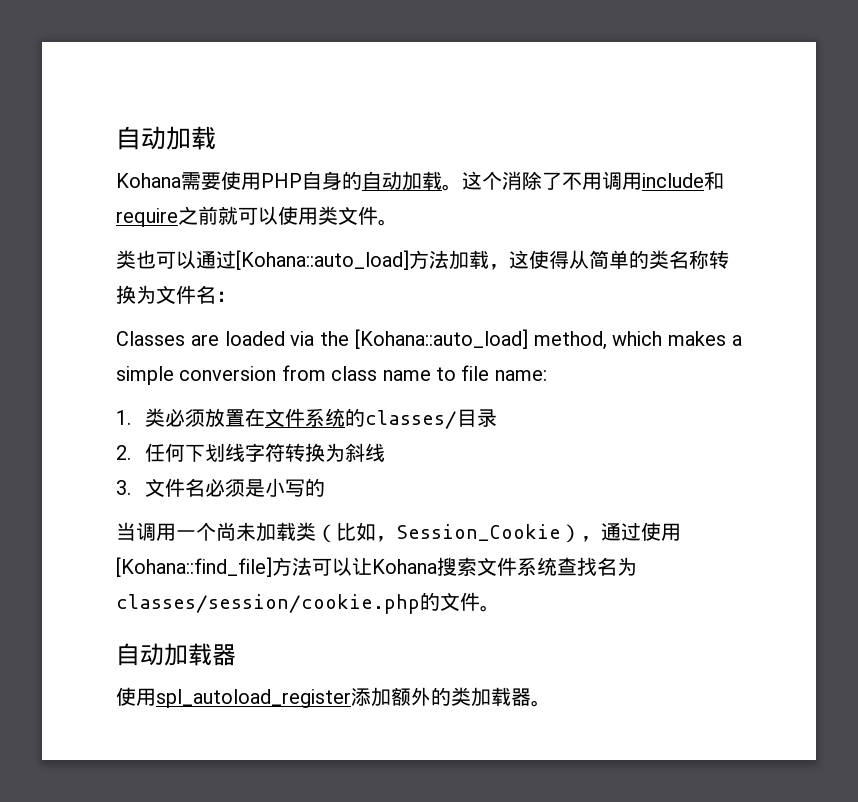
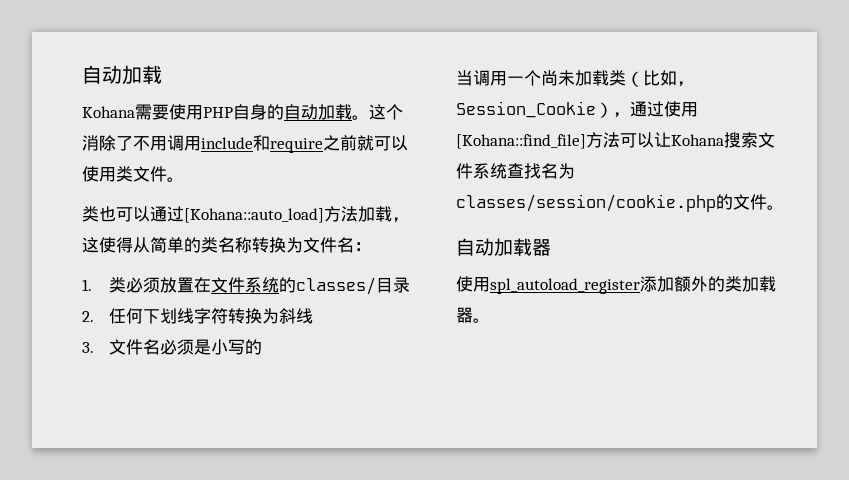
- Classes are loaded via the [Kohana::auto_load] method, which makes a simple conversion from class name to file name:

